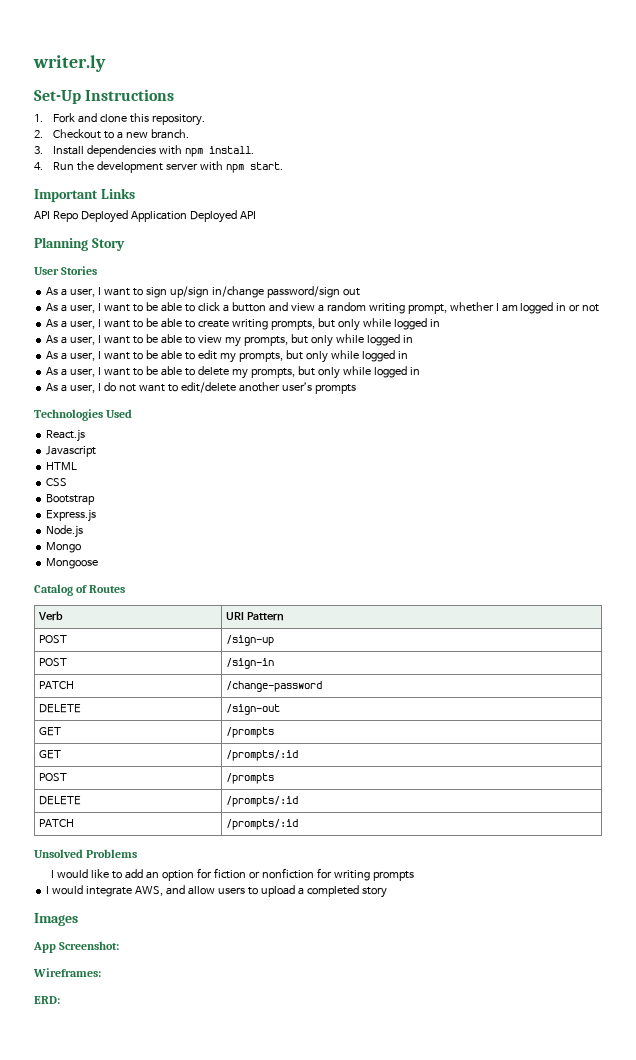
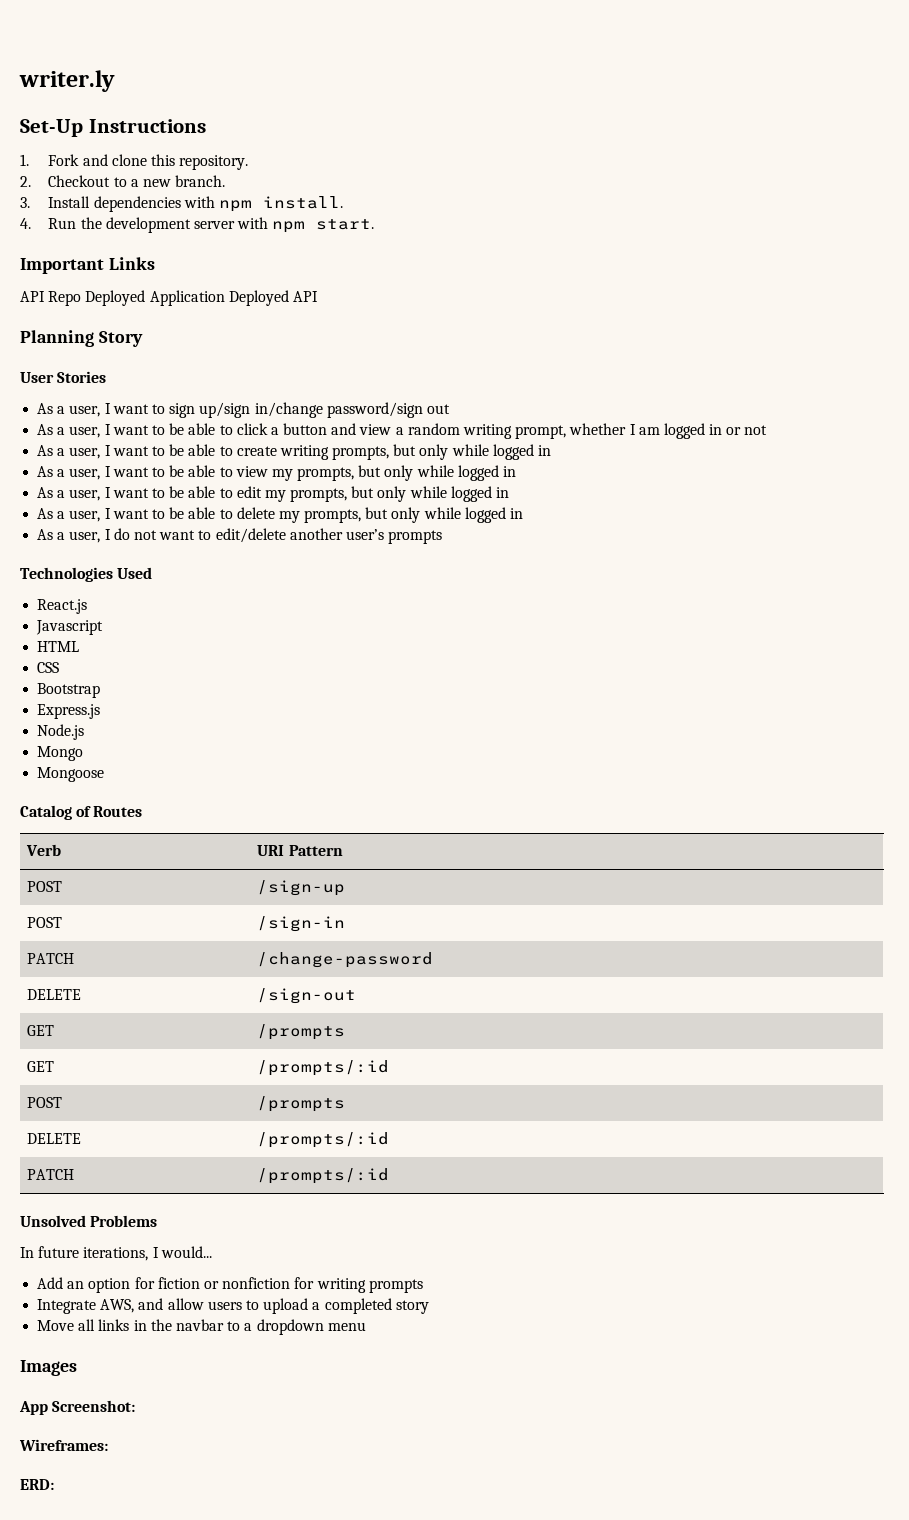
- I would like to add an option for fiction or nonfiction for writing prompts
+ In future iterations, I would...
+ Add an option for fiction or nonfiction for writing prompts
- I would integrate AWS, and allow users to upload a completed story
+ Integrate AWS, and allow users to upload a completed story
+ Move all links in the navbar to a dropdown menu

